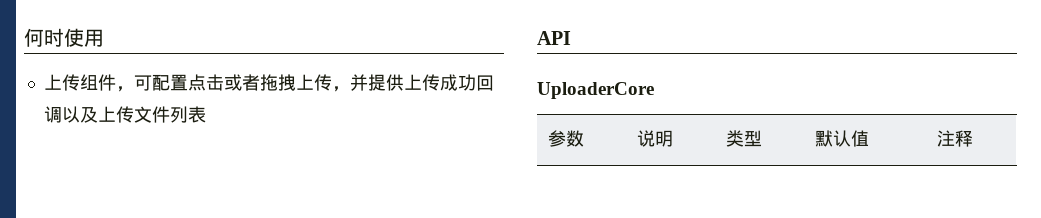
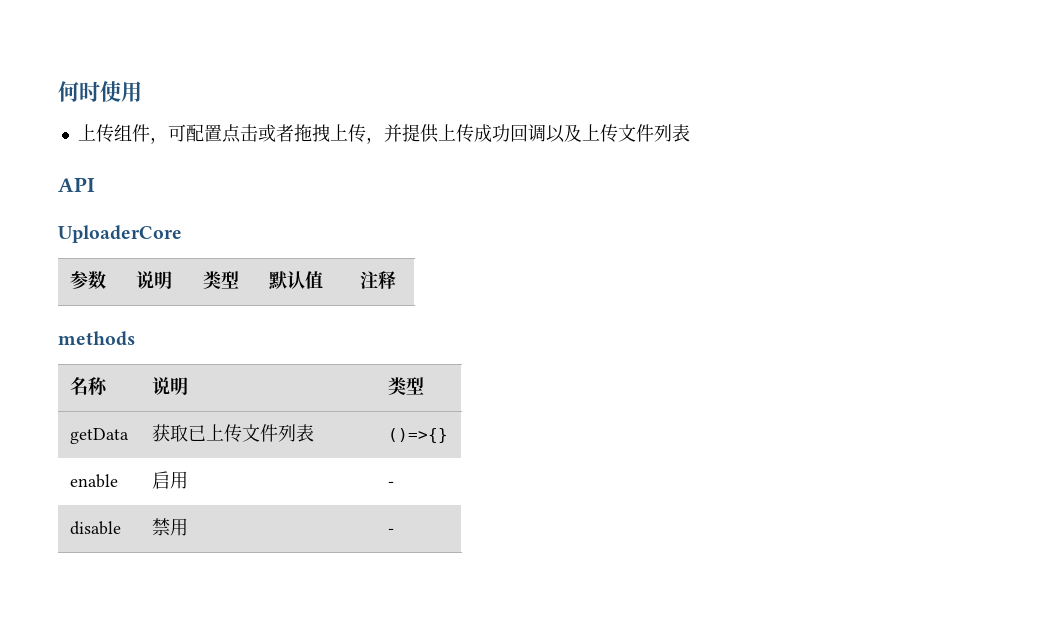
+ methods
+ 名称 | 说明 | 类型
+ getData | 获取已上传文件列表 | ()=>{}
+ enable | 启用 | -
+ disable | 禁用 | -

